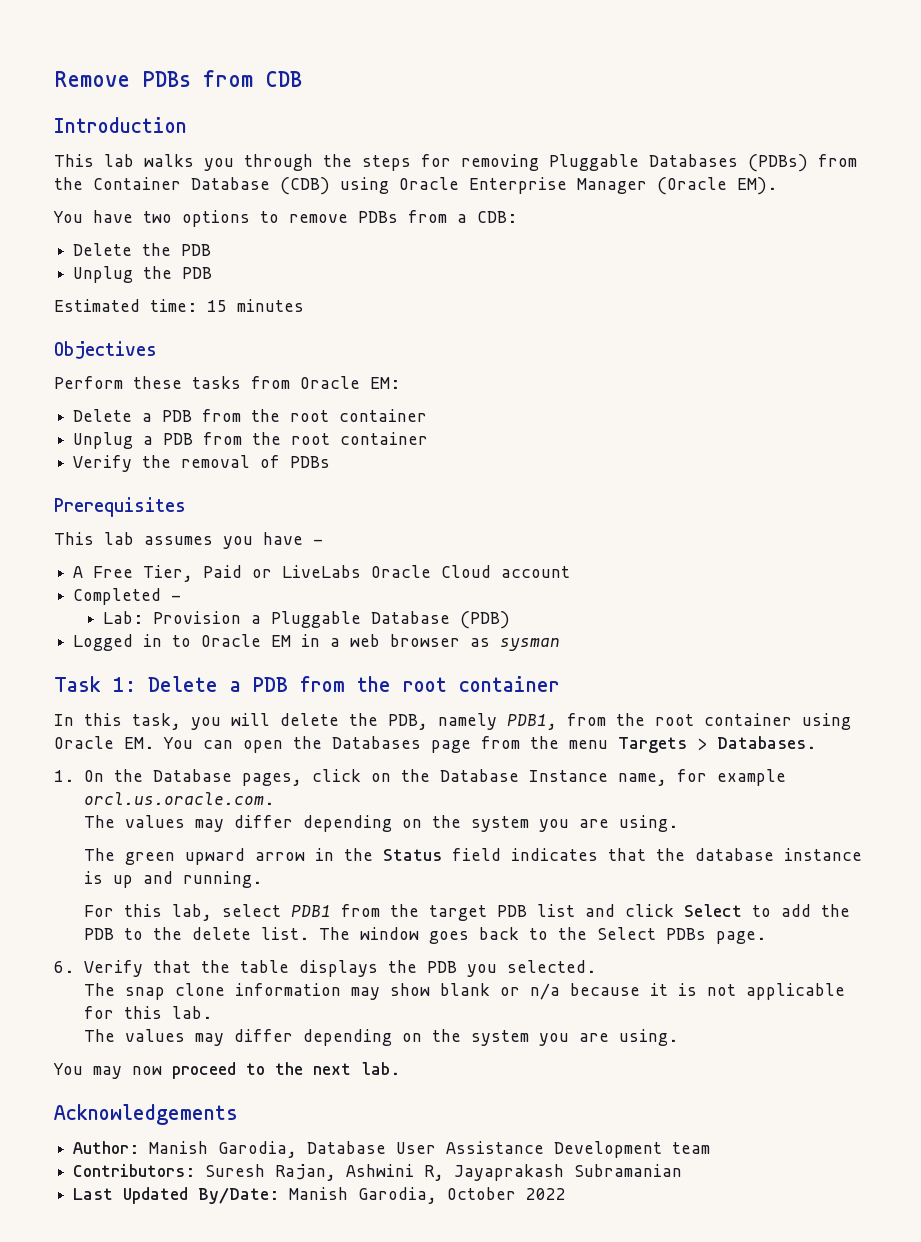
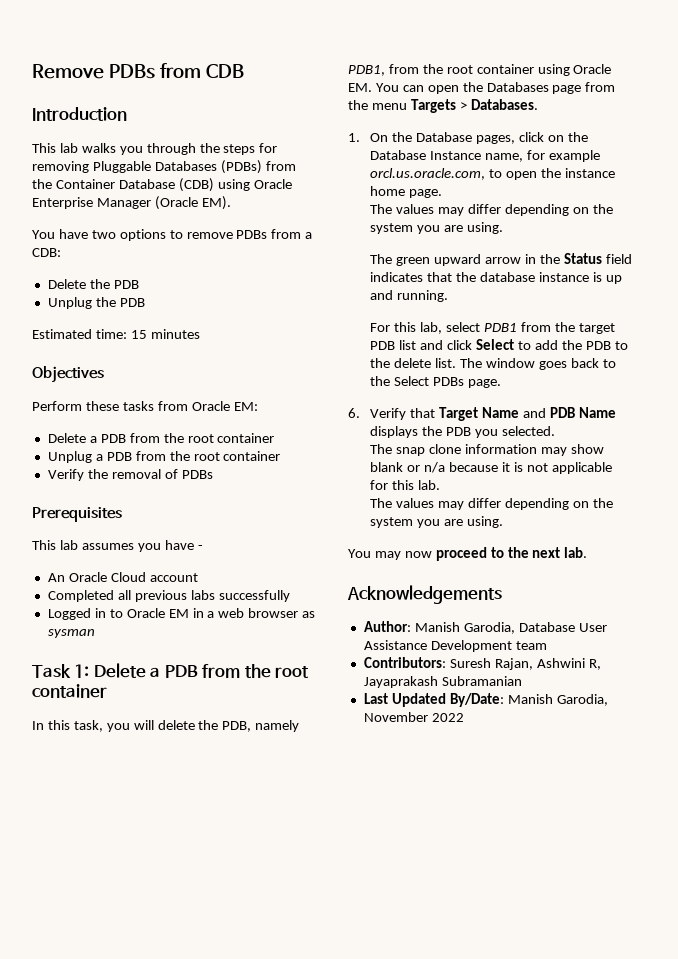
- A Free Tier, Paid or LiveLabs Oracle Cloud account
- Completed -
- Lab: Provision a Pluggable Database (PDB)
+ An Oracle Cloud account
+ Completed all previous labs successfully
- 1. On the Database pages, click on the Database Instance name, for example orcl.us.oracle.com.
+ 1. On the Database pages, click on the Database Instance name, for example orcl.us.oracle.com, to open the instance home page.
- 6. Verify that the table displays the PDB you selected.
+ 6. Verify that Target Name and PDB Name displays the PDB you selected.
- Last Updated By/Date: Manish Garodia, October 2022
+ Last Updated By/Date: Manish Garodia, November 2022

